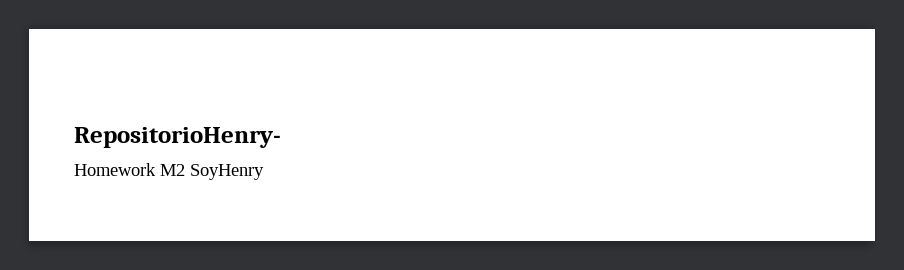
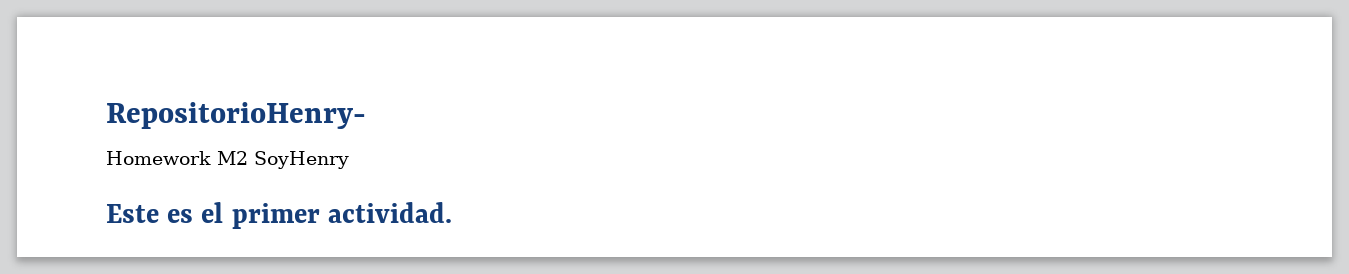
+ Este es el primer actividad.

